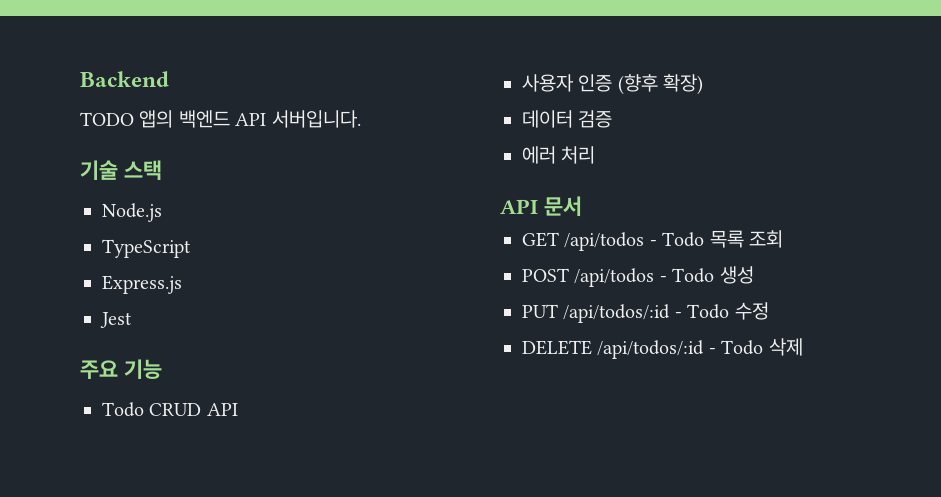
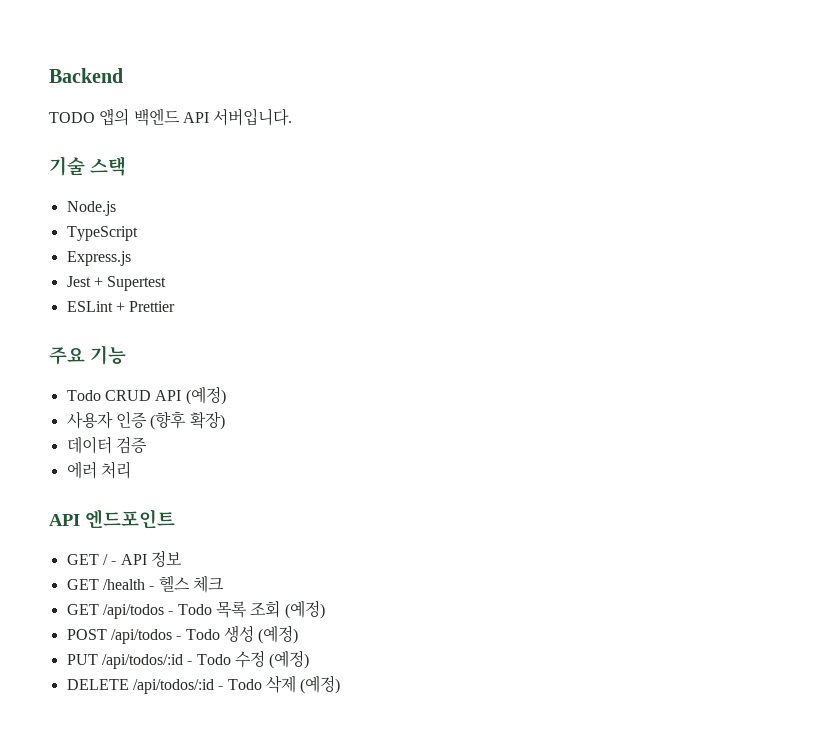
- Jest
+ Jest + Supertest
+ ESLint + Prettier
- Todo CRUD API
+ Todo CRUD API (예정)
- API 문서
+ API 엔드포인트
+ GET / - API 정보
+ GET /health - 헬스 체크
- GET /api/todos - Todo 목록 조회
+ GET /api/todos - Todo 목록 조회 (예정)
- POST /api/todos - Todo 생성
+ POST /api/todos - Todo 생성 (예정)
- PUT /api/todos/:id - Todo 수정
+ PUT /api/todos/:id - Todo 수정 (예정)
- DELETE /api/todos/:id - Todo 삭제
+ DELETE /api/todos/:id - Todo 삭제 (예정)

